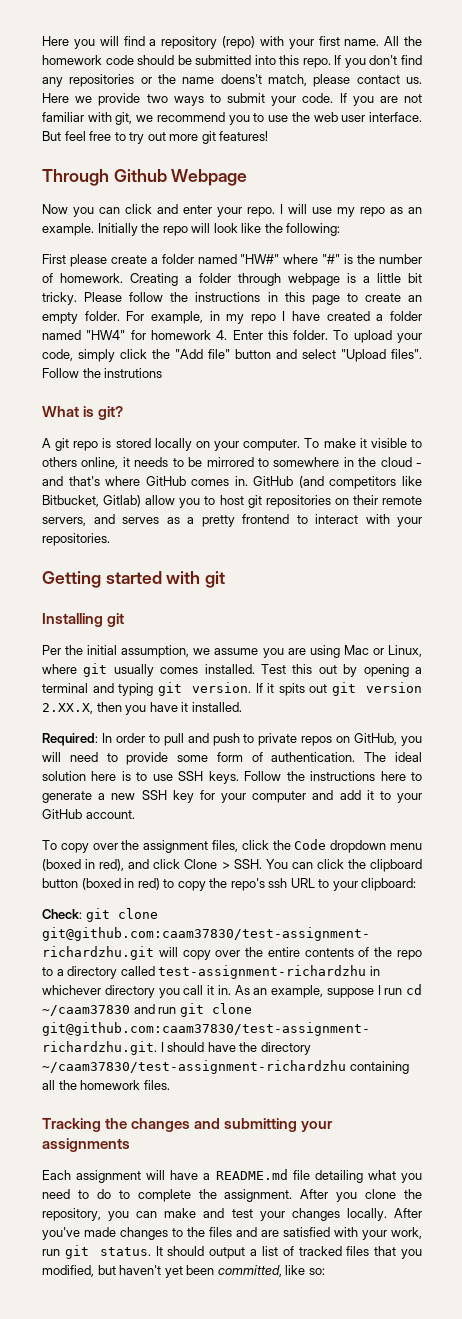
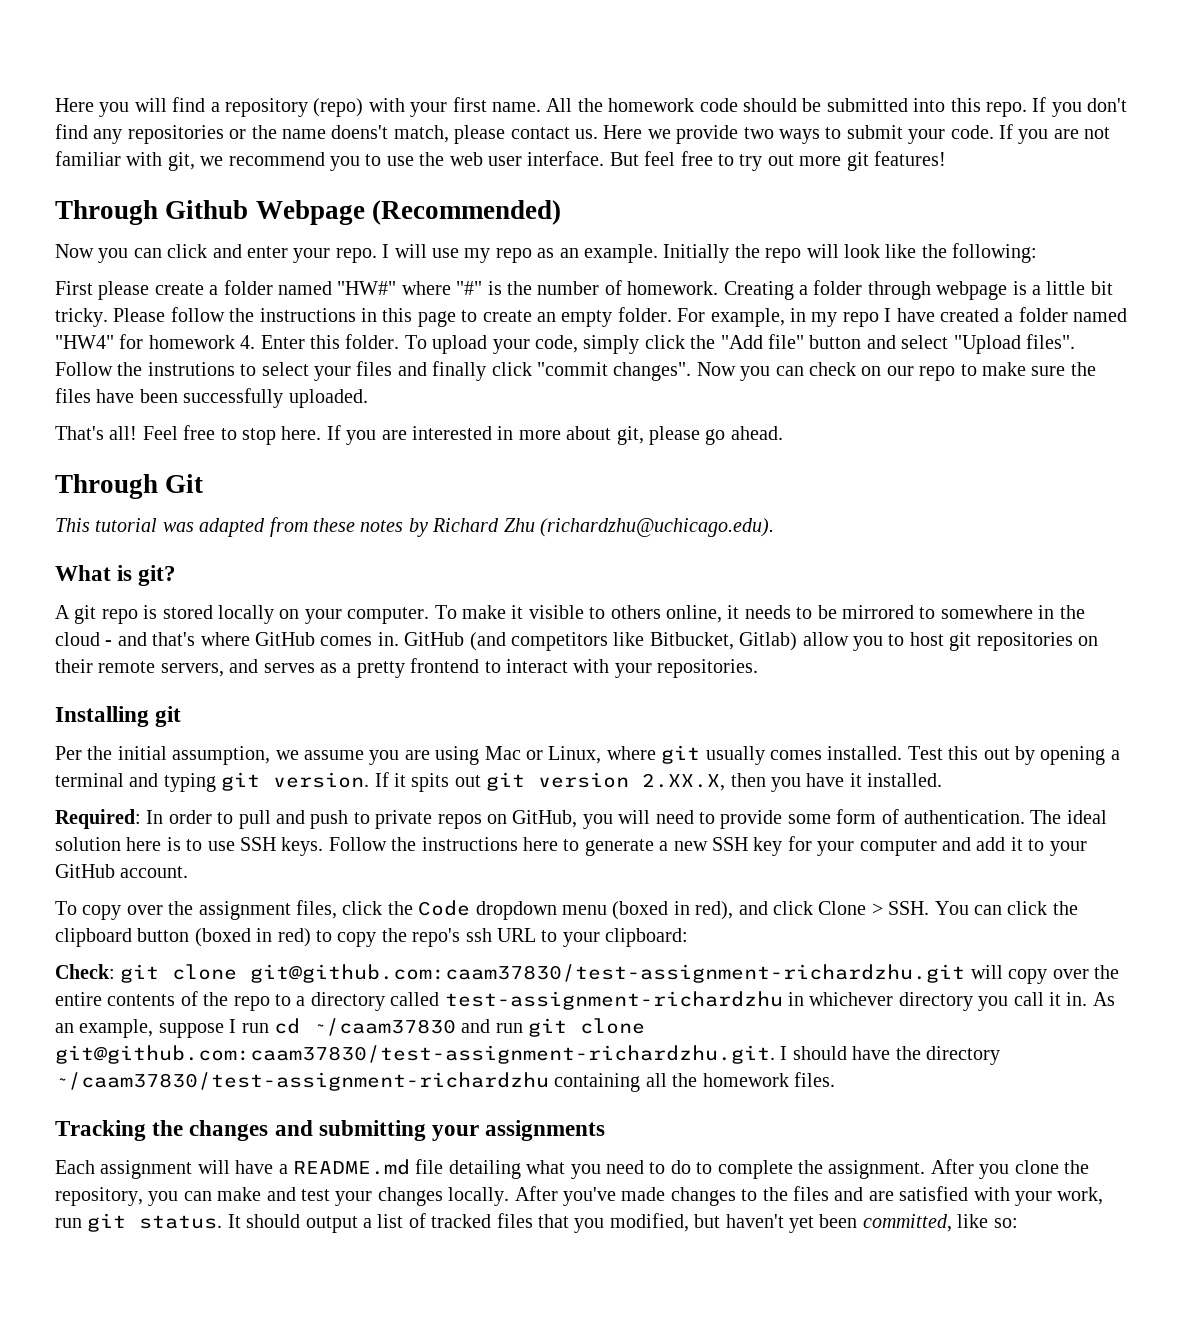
- Through Github Webpage
+ Through Github Webpage (Recommended)
- Follow the instrutions
+ Follow the instrutions to select your files and finally click "commit changes". Now you can check on our repo to make sure the files have been successfully uploaded.
+ That's all! Feel free to stop here. If you are interested in more about git, please go ahead.
+ Through Git
+ This tutorial was adapted from these notes by Richard Zhu (richardzhu@uchicago.edu).
- Getting started with git

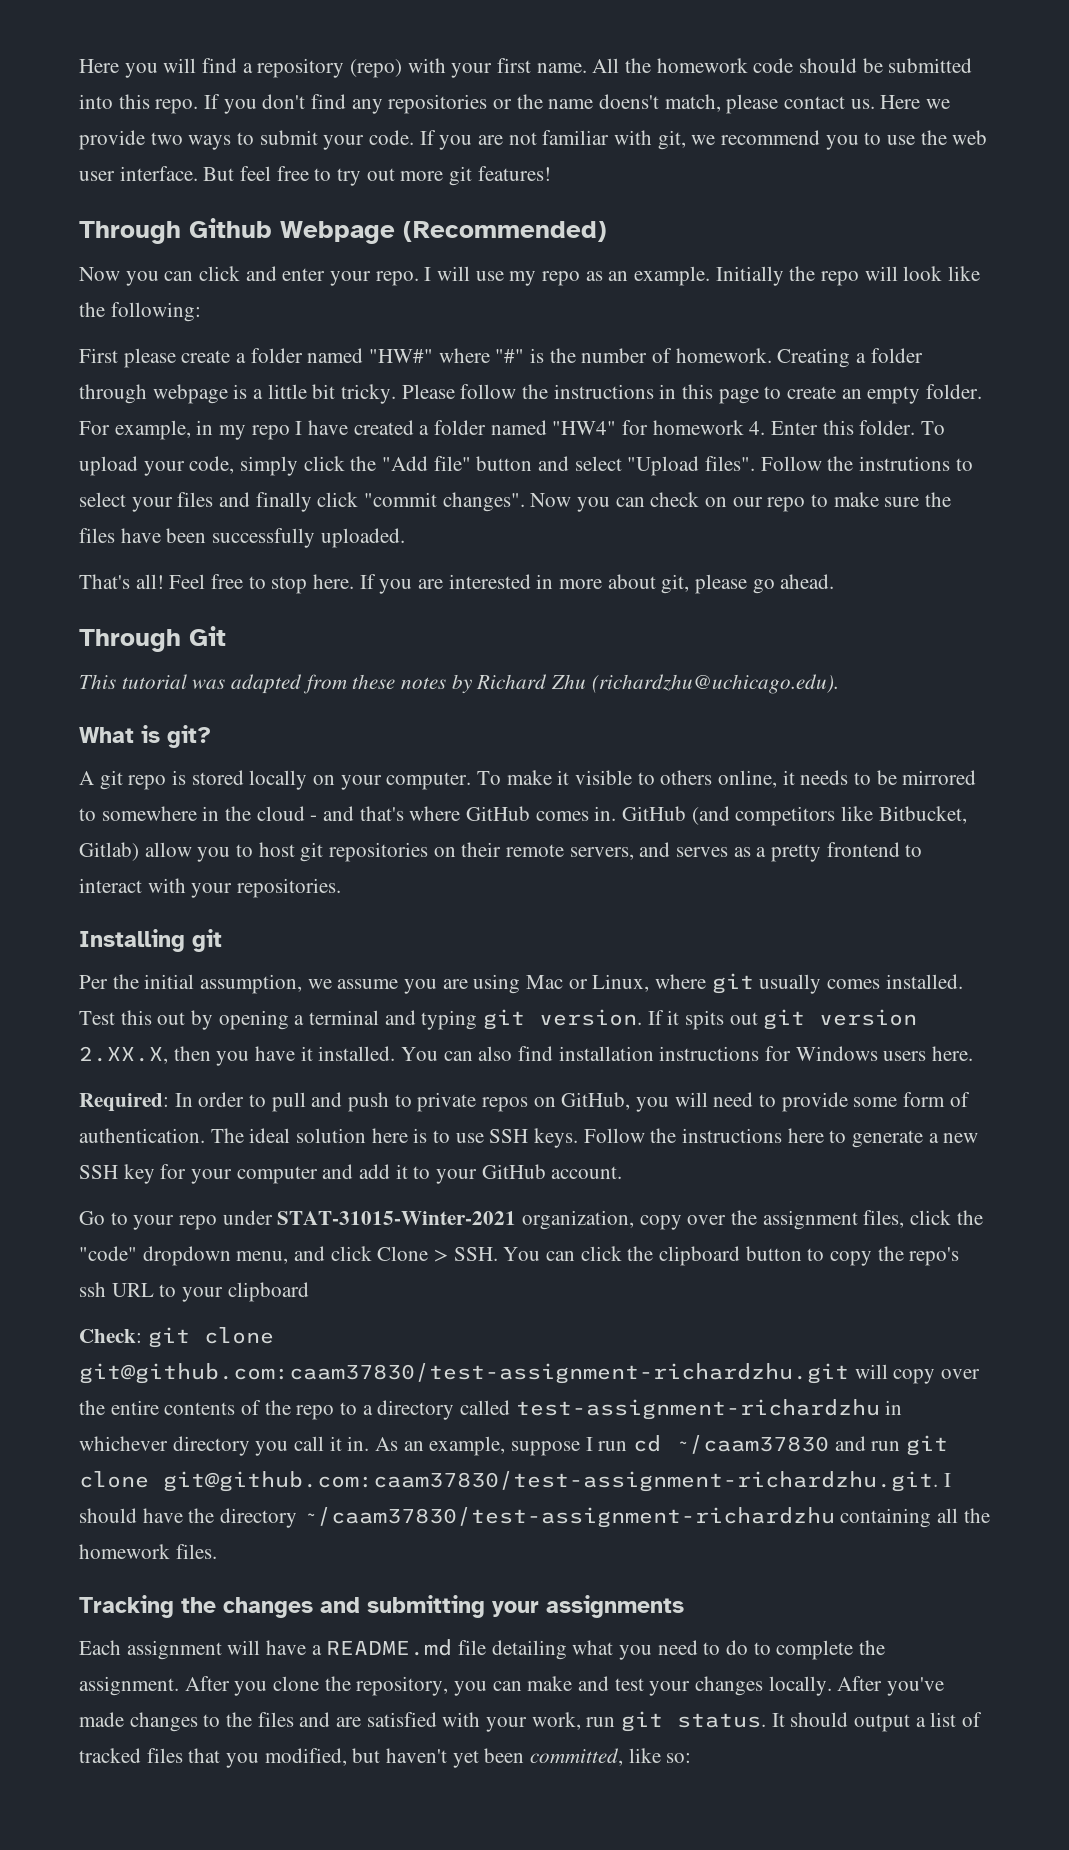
+ You can also find installation instructions for Windows users here.
- To copy over the assignment files, click the Code dropdown menu (boxed in red), and click Clone > SSH. You can click the clipboard button (boxed in red) to copy the repo's ssh URL to your clipboard:
+ Go to your repo under STAT-31015-Winter-2021 organization, copy over the assignment files, click the "code" dropdown menu, and click Clone > SSH. You can click the clipboard button to copy the repo's ssh URL to your clipboard

